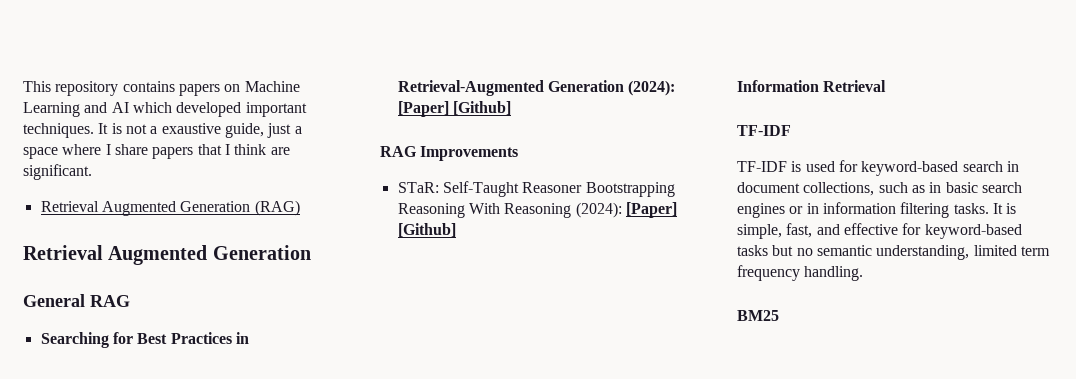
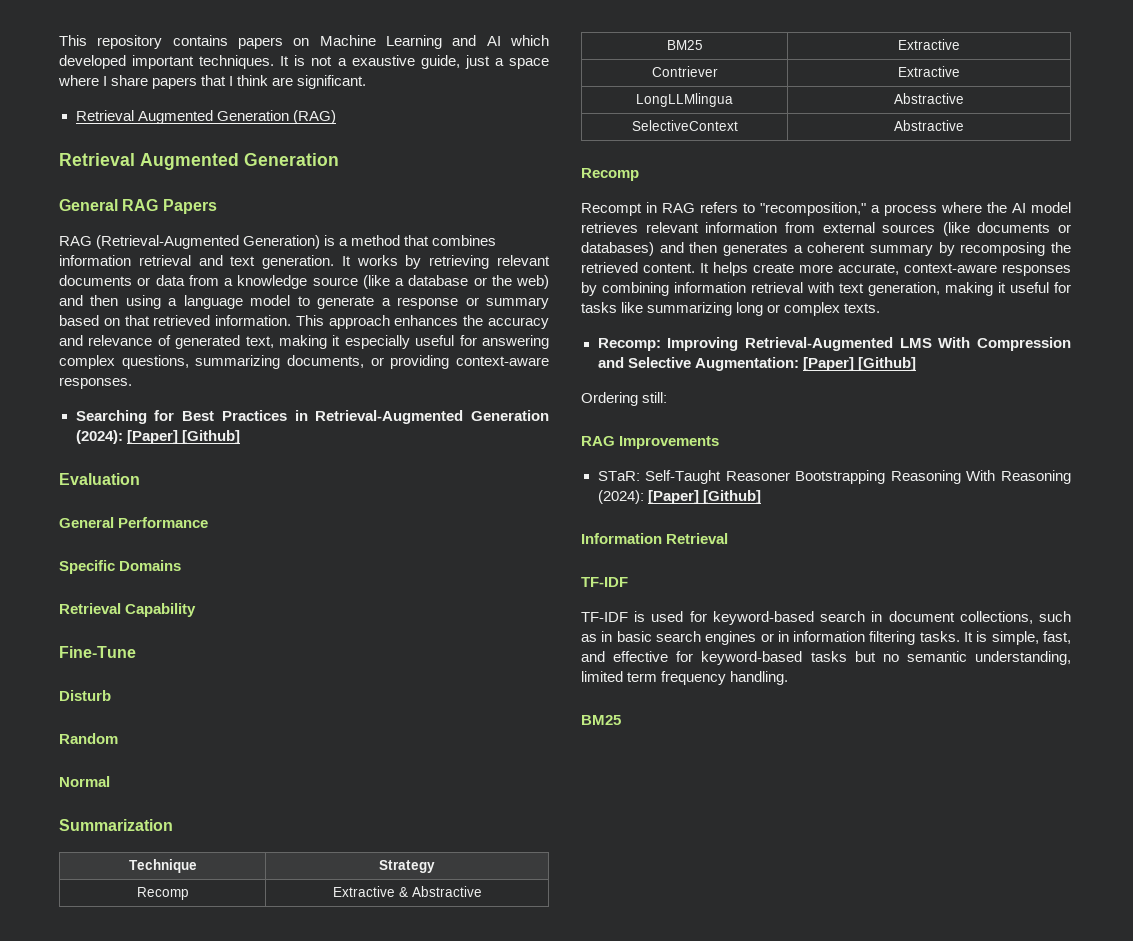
- General RAG
+ General RAG Papers
+ RAG (Retrieval-Augmented Generation) is a method that combines information retrieval and text generation. It works by retrieving relevant documents or data from a knowledge source (like a database or the web) and then using a language model to generate a response or summary based on that retrieved information. This approach enhances the accuracy and relevance of generated text, making it especially useful for answering complex questions, summarizing documents, or providing context-aware responses.
+ Evaluation
+ General Performance
+ Specific Domains
+ Retrieval Capability
+ Fine-Tune
+ Disturb
+ Random
+ Normal
+ Summarization
+ Technique | Strategy
+ Recomp | Extractive & Abstractive
+ BM25 | Extractive
+ Contriever | Extractive
+ LongLLMlingua | Abstractive
+ SelectiveContext | Abstractive
+ Recomp
+ Recompt in RAG refers to "recomposition," a process where the AI model retrieves relevant information from external sources (like documents or databases) and then generates a coherent summary by recomposing the retrieved content. It helps create more accurate, context-aware responses by combining information retrieval with text generation, making it useful for tasks like summarizing long or complex texts.
+ Recomp: Improving Retrieval-Augmented LMS With Compression and Selective Augmentation: [Paper] [Github]
+ Ordering still:

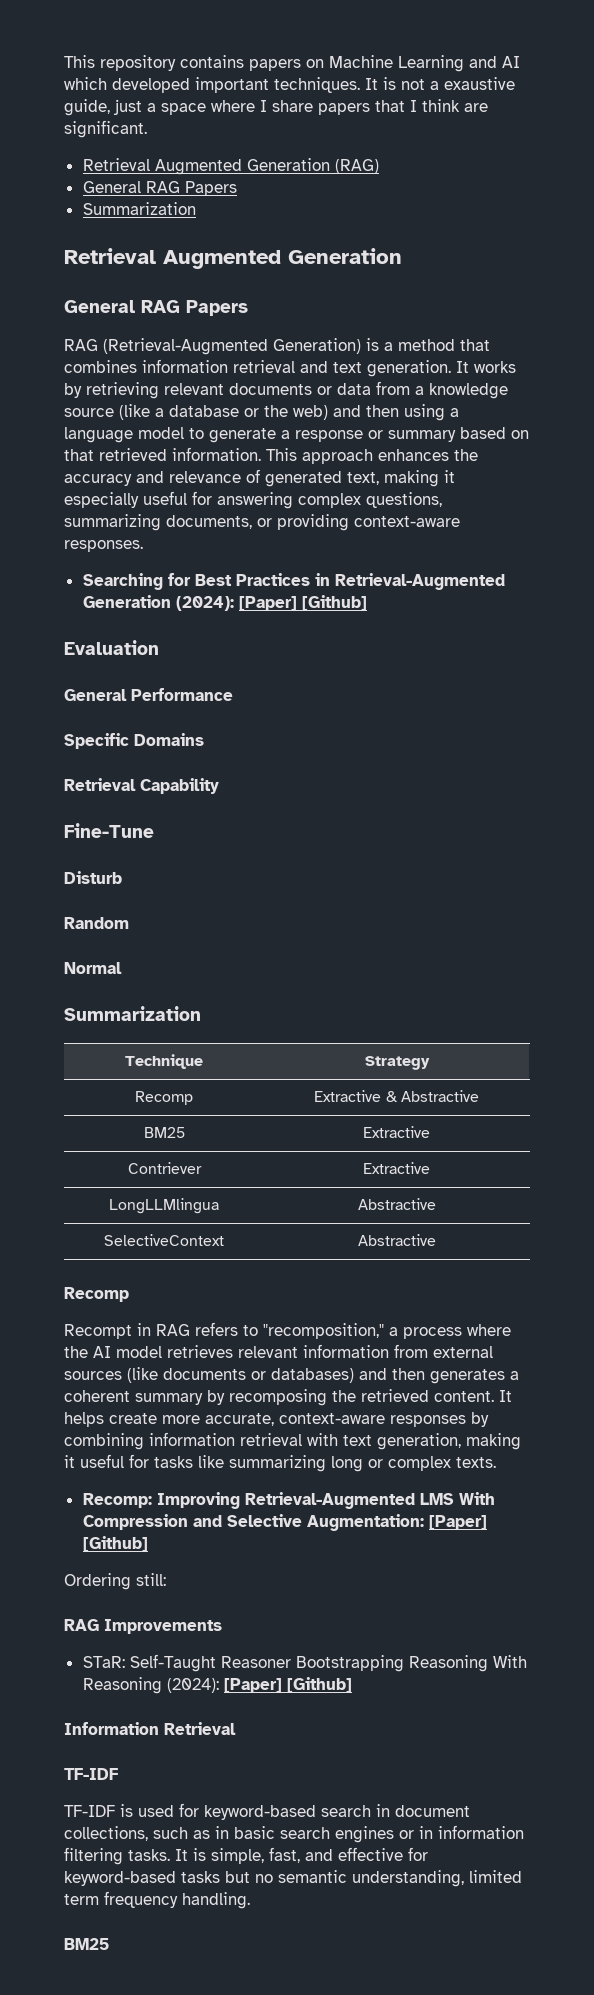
  Retrieval Augmented Generation (RAG)
+ General RAG Papers
+ Summarization

